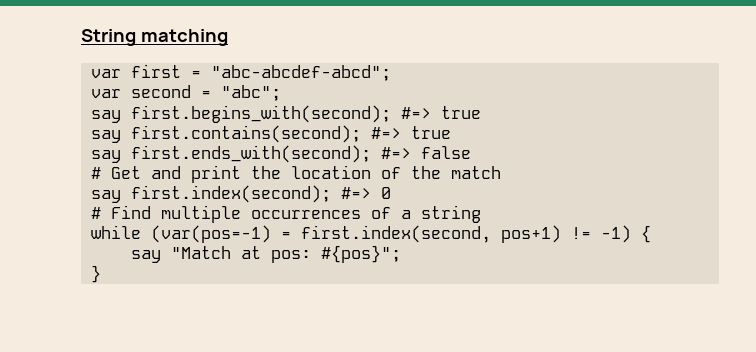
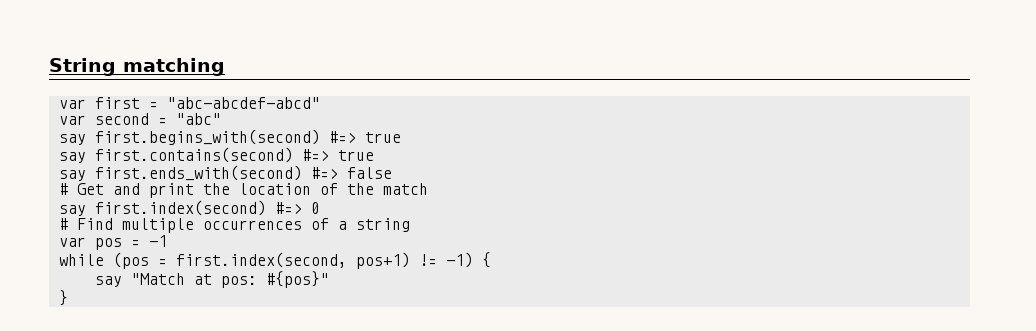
- var first = "abc-abcdef-abcd";
+ var first = "abc-abcdef-abcd"
- var second = "abc";
- say first.begins_with(second); #=> true
- say first.contains(second); #=> true
- say first.ends_with(second); #=> false
+ var second = "abc"
+ say first.begins_with(second) #=> true
+ say first.contains(second) #=> true
+ say first.ends_with(second) #=> false
- say first.index(second); #=> 0
+ say first.index(second) #=> 0
+ var pos = -1
- while (var(pos=-1) = first.index(second, pos+1) != -1) {
+ while (pos = first.index(second, pos+1) != -1) {
- say "Match at pos: #{pos}";
+ say "Match at pos: #{pos}"

